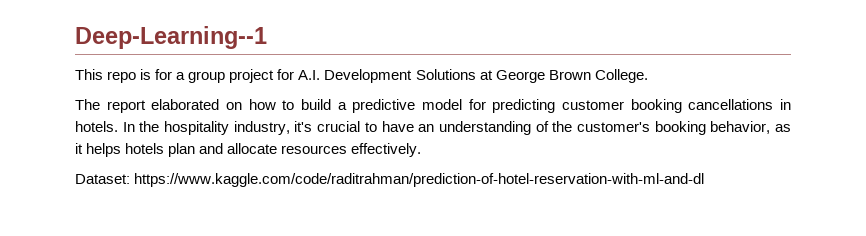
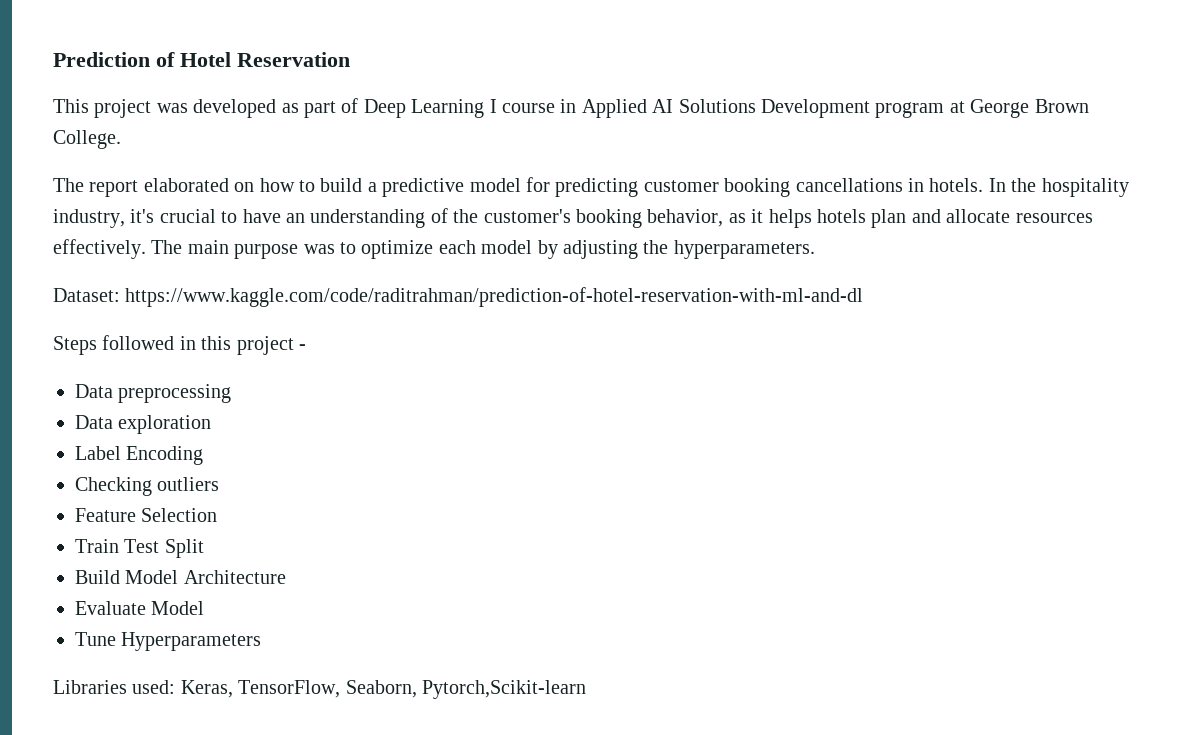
- Deep-Learning--1
- This repo is for a group project for A.I. Development Solutions at George Brown College.
+ Prediction of Hotel Reservation
+ This project was developed as part of Deep Learning I course in Applied AI Solutions Development program at George Brown College.
- In the hospitality industry, it's crucial to have an understanding of the customer's booking behavior, as it helps hotels plan and allocate resources effectively.
+ In the hospitality industry, it's crucial to have an understanding of the customer's booking behavior, as it helps hotels plan and allocate resources effectively. The main purpose was to optimize each model by adjusting the hyperparameters.
  Dataset: https://www.kaggle.com/code/raditrahman/prediction-of-hotel-reservation-with-ml-and-dl
+ Steps followed in this project -
+ Data preprocessing
+ Data exploration
+ Label Encoding
+ Checking outliers
+ Feature Selection
+ Train Test Split
+ Build Model Architecture
+ Evaluate Model
+ Tune Hyperparameters
+ Libraries used: Keras, TensorFlow, Seaborn, Pytorch,Scikit-learn

